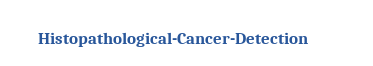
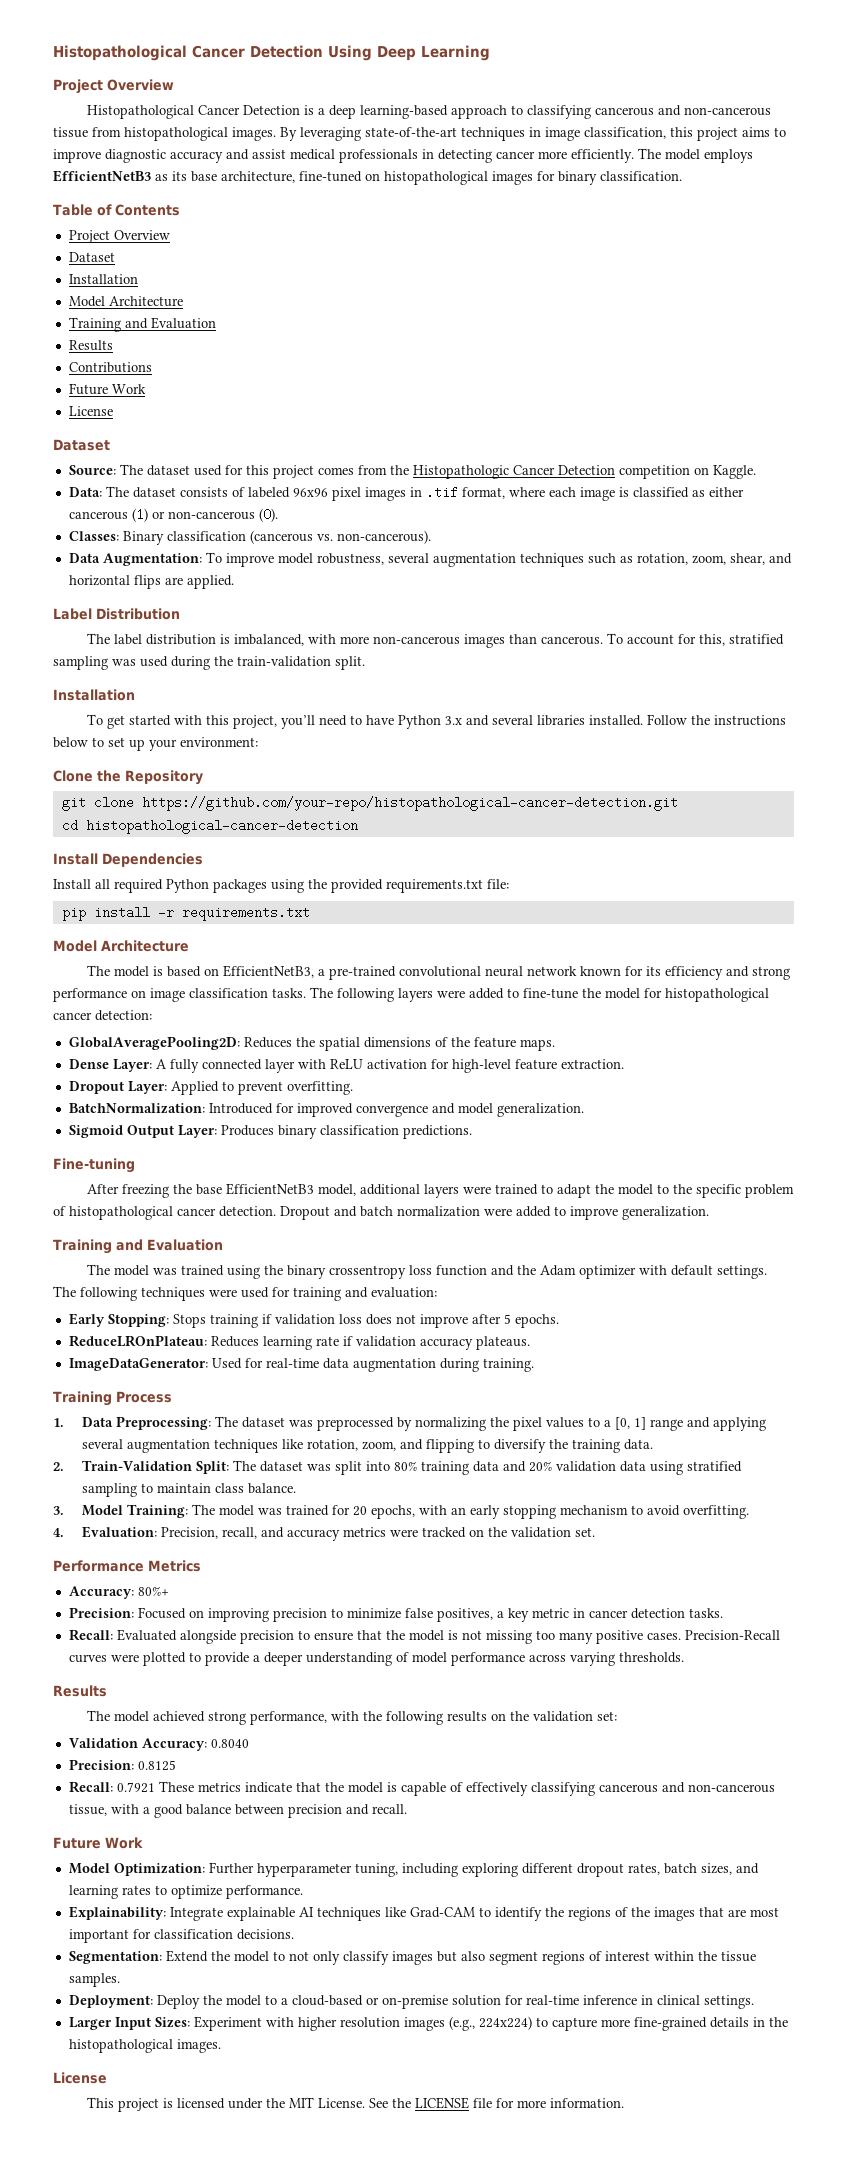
- Histopathological-Cancer-Detection
+ Histopathological Cancer Detection Using Deep Learning
+ Project Overview
+ Histopathological Cancer Detection is a deep learning-based approach to classifying cancerous and non-cancerous tissue from histopathological images. By leveraging state-of-the-art techniques in image classification, this project aims to improve diagnostic accuracy and assist medical professionals in detecting cancer more efficiently. The model employs EfficientNetB3 as its base architecture, fine-tuned on histopathological images for binary classification.
+ Table of Contents
+ Project Overview
+ Dataset
+ Installation
+ Model Architecture
+ Training and Evaluation
+ Results
+ Contributions
+ Future Work
+ License
+ Dataset
+ Source: The dataset used for this project comes from the Histopathologic Cancer Detection competition on Kaggle.
+ Data: The dataset consists of labeled 96x96 pixel images in .tif format, where each image is classified as either cancerous (1) or non-cancerous (0).
+ Classes: Binary classification (cancerous vs. non-cancerous).
+ Data Augmentation: To improve model robustness, several augmentation techniques such as rotation, zoom, shear, and horizontal flips are applied.
+ Label Distribution
+ The label distribution is imbalanced, with more non-cancerous images than cancerous. To account for this, stratified sampling was used during the train-validation split.
+ Installation
+ To get started with this project, you’ll need to have Python 3.x and several libraries installed. Follow the instructions below to set up your environment:
+ Clone the Repository
+ git clone https://github.com/your-repo/histopathological-cancer-detection.git
+ cd histopathological-cancer-detection
+ Install Dependencies
+ Install all required Python packages using the provided requirements.txt file:
+ pip install -r requirements.txt
+ Model Architecture
+ The model is based on EfficientNetB3, a pre-trained convolutional neural network known for its efficiency and strong performance on image classification tasks. The following layers were added to fine-tune the model for histopathological cancer detection:
+ GlobalAveragePooling2D: Reduces the spatial dimensions of the feature maps.
+ Dense Layer: A fully connected layer with ReLU activation for high-level feature extraction.
+ Dropout Layer: Applied to prevent overfitting.
+ BatchNormalization: Introduced for improved convergence and model generalization.
+ Sigmoid Output Layer: Produces binary classification predictions.
+ Fine-tuning
+ After freezing the base EfficientNetB3 model, additional layers were trained to adapt the model to the specific problem of histopathological cancer detection. Dropout and batch normalization were added to improve generalization.
+ Training and Evaluation
+ The model was trained using the binary crossentropy loss function and the Adam optimizer with default settings. The following techniques were used for training and evaluation:
+ Early Stopping: Stops training if validation loss does not improve after 5 epochs.
+ ReduceLROnPlateau: Reduces learning rate if validation accuracy plateaus.
+ ImageDataGenerator: Used for real-time data augmentation during training.
+ Training Process
+ 1. Data Preprocessing: The dataset was preprocessed by normalizing the pixel values to a [0, 1] range and applying several augmentation techniques like rotation, zoom, and flipping to diversify the training data.
+ 2. Train-Validation Split: The dataset was split into 80% training data and 20% validation data using stratified sampling to maintain class balance.
+ 3. Model Training: The model was trained for 20 epochs, with an early stopping mechanism to avoid overfitting.
+ 4. Evaluation: Precision, recall, and accuracy metrics were tracked on the validation set.
+ Performance Metrics
+ Accuracy: 80%+
+ Precision: Focused on improving precision to minimize false positives, a key metric in cancer detection tasks.
+ Recall: Evaluated alongside precision to ensure that the model is not missing too many positive cases. Precision-Recall curves were plotted to provide a deeper understanding of model performance across varying thresholds.
+ Results
+ The model achieved strong performance, with the following results on the validation set:
+ Validation Accuracy: 0.8040
+ Precision: 0.8125
+ Recall: 0.7921 These metrics indicate that the model is capable of effectively classifying cancerous and non-cancerous tissue, with a good balance between precision and recall.
+ Future Work
+ Model Optimization: Further hyperparameter tuning, including exploring different dropout rates, batch sizes, and learning rates to optimize performance.
+ Explainability: Integrate explainable AI techniques like Grad-CAM to identify the regions of the images that are most important for classification decisions.
+ Segmentation: Extend the model to not only classify images but also segment regions of interest within the tissue samples.
+ Deployment: Deploy the model to a cloud-based or on-premise solution for real-time inference in clinical settings.
+ Larger Input Sizes: Experiment with higher resolution images (e.g., 224x224) to capture more fine-grained details in the histopathological images.
+ License
+ This project is licensed under the MIT License. See the LICENSE file for more information.

